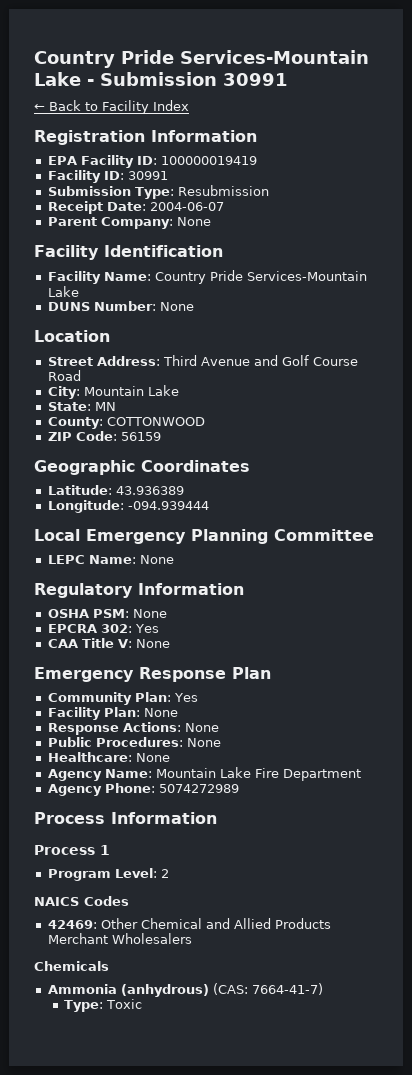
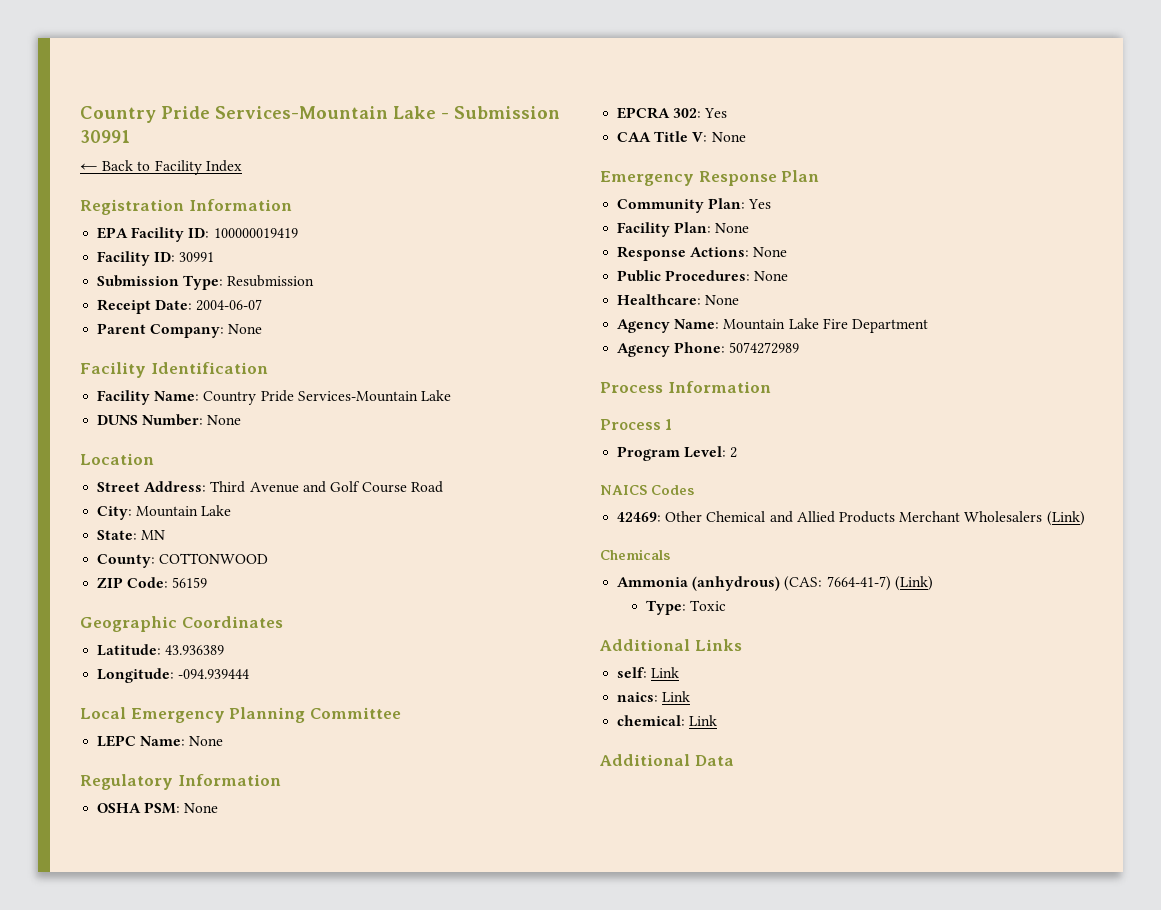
- 42469: Other Chemical and Allied Products Merchant Wholesalers
+ 42469: Other Chemical and Allied Products Merchant Wholesalers (Link)
- Ammonia (anhydrous) (CAS: 7664-41-7)
+ Ammonia (anhydrous) (CAS: 7664-41-7) (Link)
+ Additional Links
+ self: Link
+ naics: Link
+ chemical: Link
+ Additional Data

